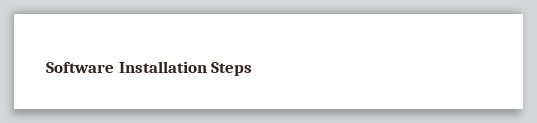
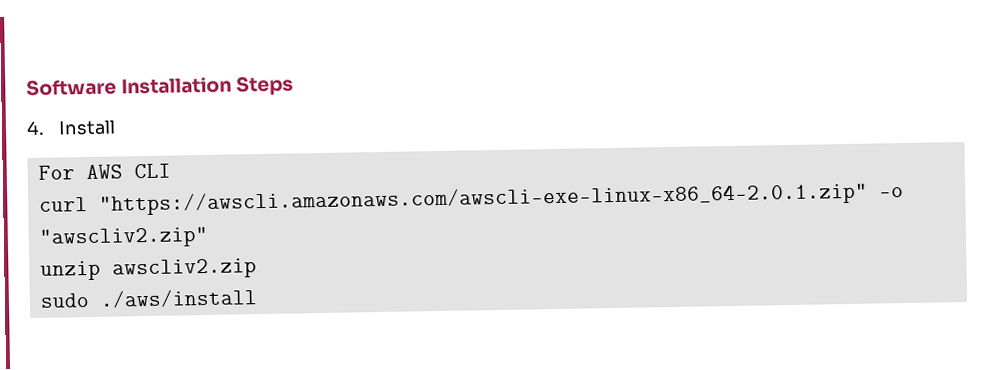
+ 4. Install
+ For AWS CLI
+ curl "https://awscli.amazonaws.com/awscli-exe-linux-x86_64-2.0.1.zip" -o "awscliv2.zip"
+ unzip awscliv2.zip
+ sudo ./aws/install

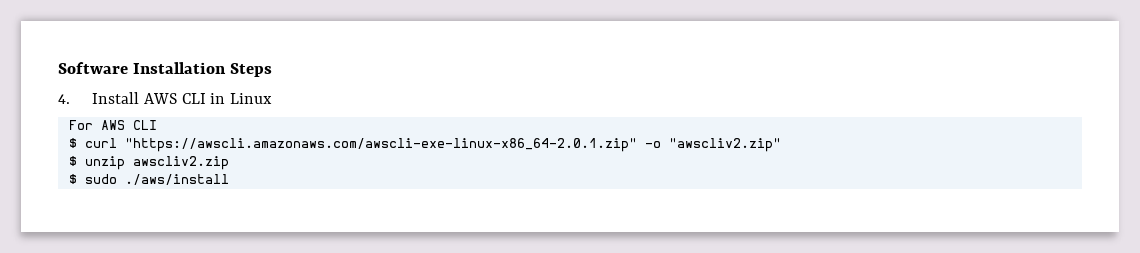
- 4. Install
+ 4. Install AWS CLI in Linux
- curl "https://awscli.amazonaws.com/awscli-exe-linux-x86_64-2.0.1.zip" -o "awscliv2.zip"
+ $ curl "https://awscli.amazonaws.com/awscli-exe-linux-x86_64-2.0.1.zip" -o "awscliv2.zip"
- unzip awscliv2.zip
+ $ unzip awscliv2.zip
- sudo ./aws/install
+ $ sudo ./aws/install

